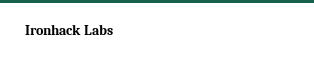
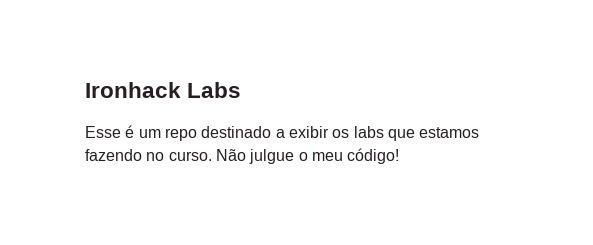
+ Esse é um repo destinado a exibir os labs que estamos fazendo no curso. Não julgue o meu código!

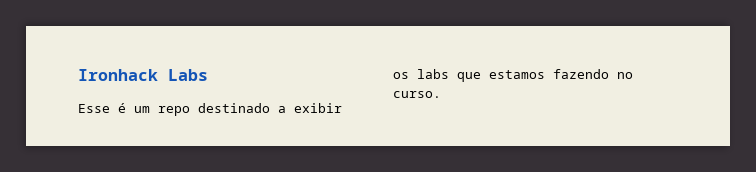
- Não julgue o meu código!

